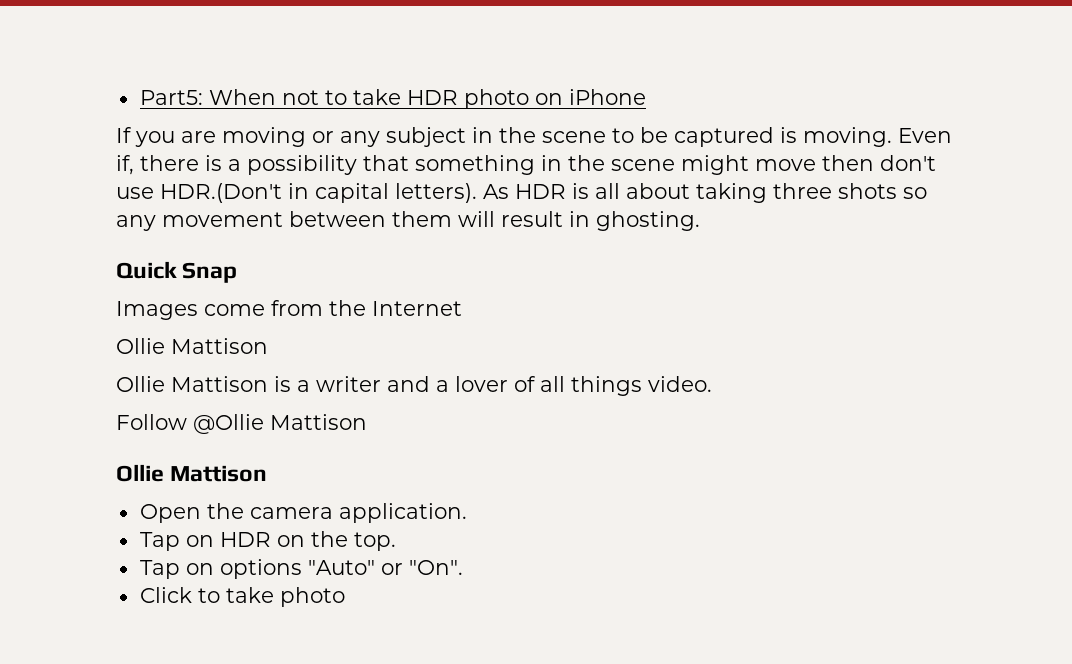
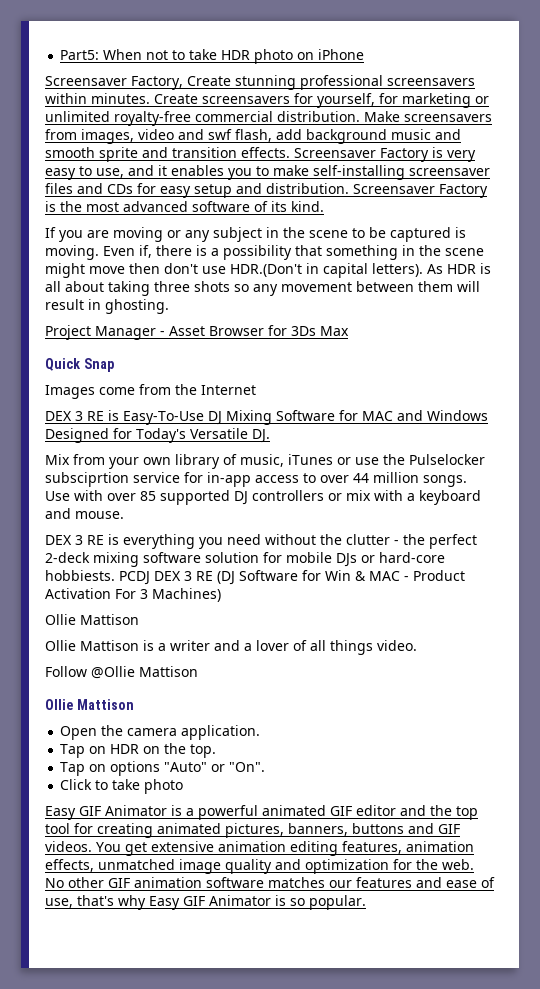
+ Screensaver Factory, Create stunning professional screensavers within minutes. Create screensavers for yourself, for marketing or unlimited royalty-free commercial distribution. Make screensavers from images, video and swf flash, add background music and smooth sprite and transition effects. Screensaver Factory is very easy to use, and it enables you to make self-installing screensaver files and CDs for easy setup and distribution. Screensaver Factory is the most advanced software of its kind.
+ Project Manager - Asset Browser for 3Ds Max
+ DEX 3 RE is Easy-To-Use DJ Mixing Software for MAC and Windows Designed for Today's Versatile DJ.
+ Mix from your own library of music, iTunes or use the Pulselocker subsciprtion service for in-app access to over 44 million songs. Use with over 85 supported DJ controllers or mix with a keyboard and mouse.
+ DEX 3 RE is everything you need without the clutter - the perfect 2-deck mixing software solution for mobile DJs or hard-core hobbiests. PCDJ DEX 3 RE (DJ Software for Win & MAC - Product Activation For 3 Machines)
+ Easy GIF Animator is a powerful animated GIF editor and the top tool for creating animated pictures, banners, buttons and GIF videos. You get extensive animation editing features, animation effects, unmatched image quality and optimization for the web. No other GIF animation software matches our features and ease of use, that's why Easy GIF Animator is so popular.

